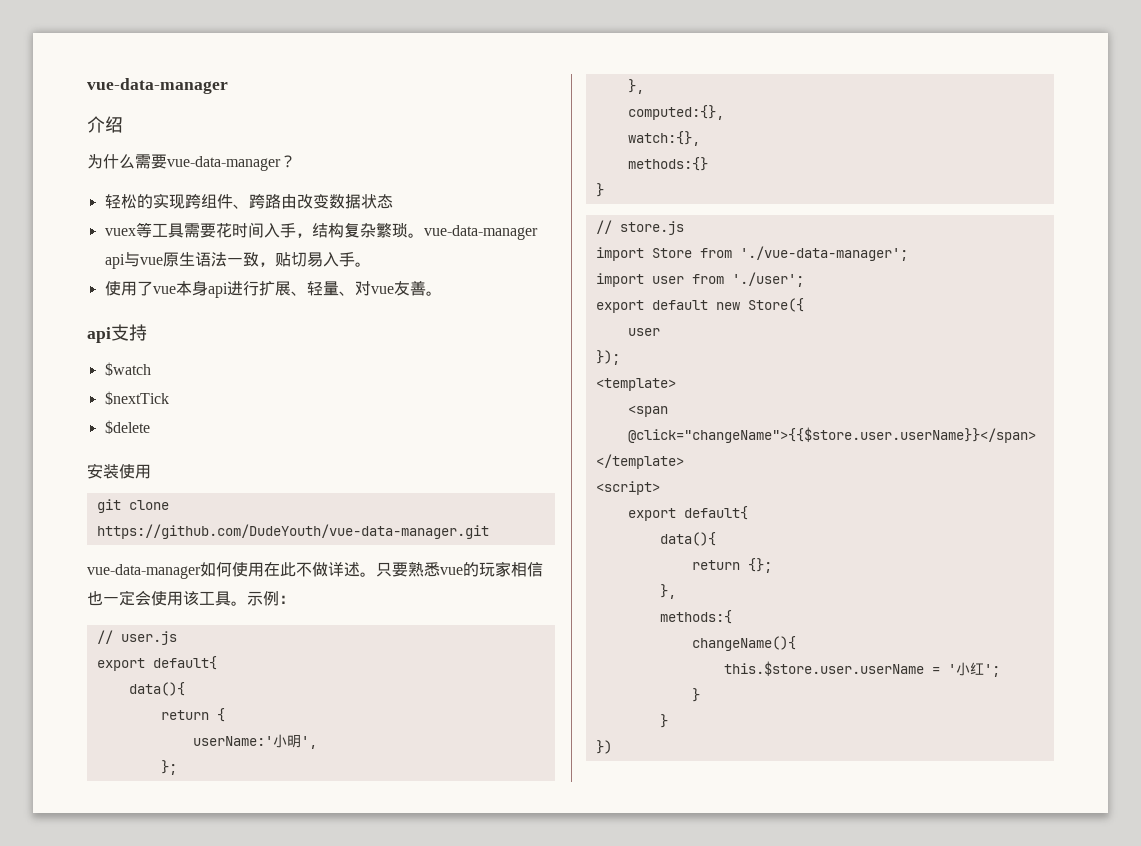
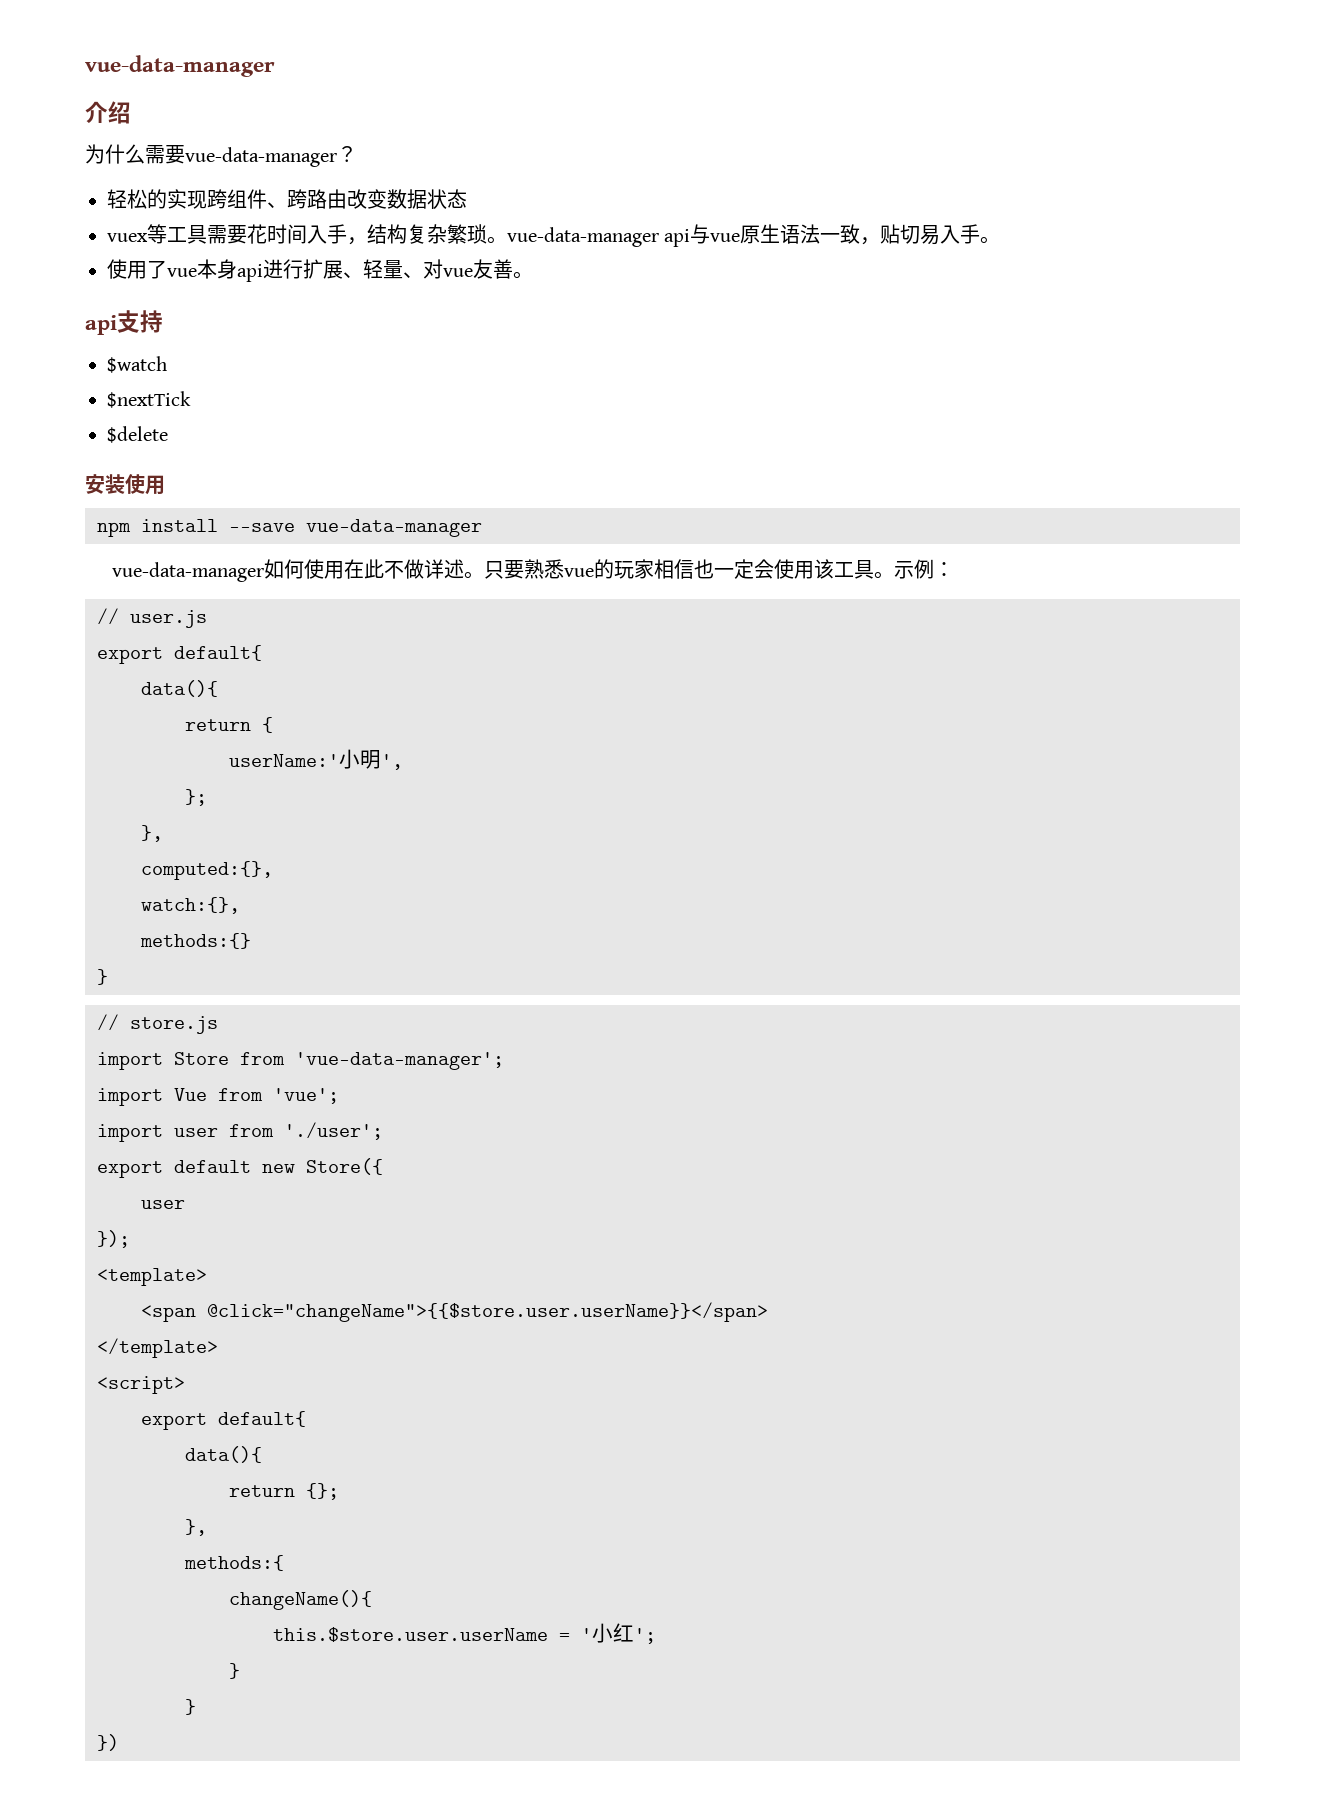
- git clone https://github.com/DudeYouth/vue-data-manager.git
+ npm install --save vue-data-manager
- import Store from './vue-data-manager';
+ import Store from 'vue-data-manager';
+ import Vue from 'vue';

